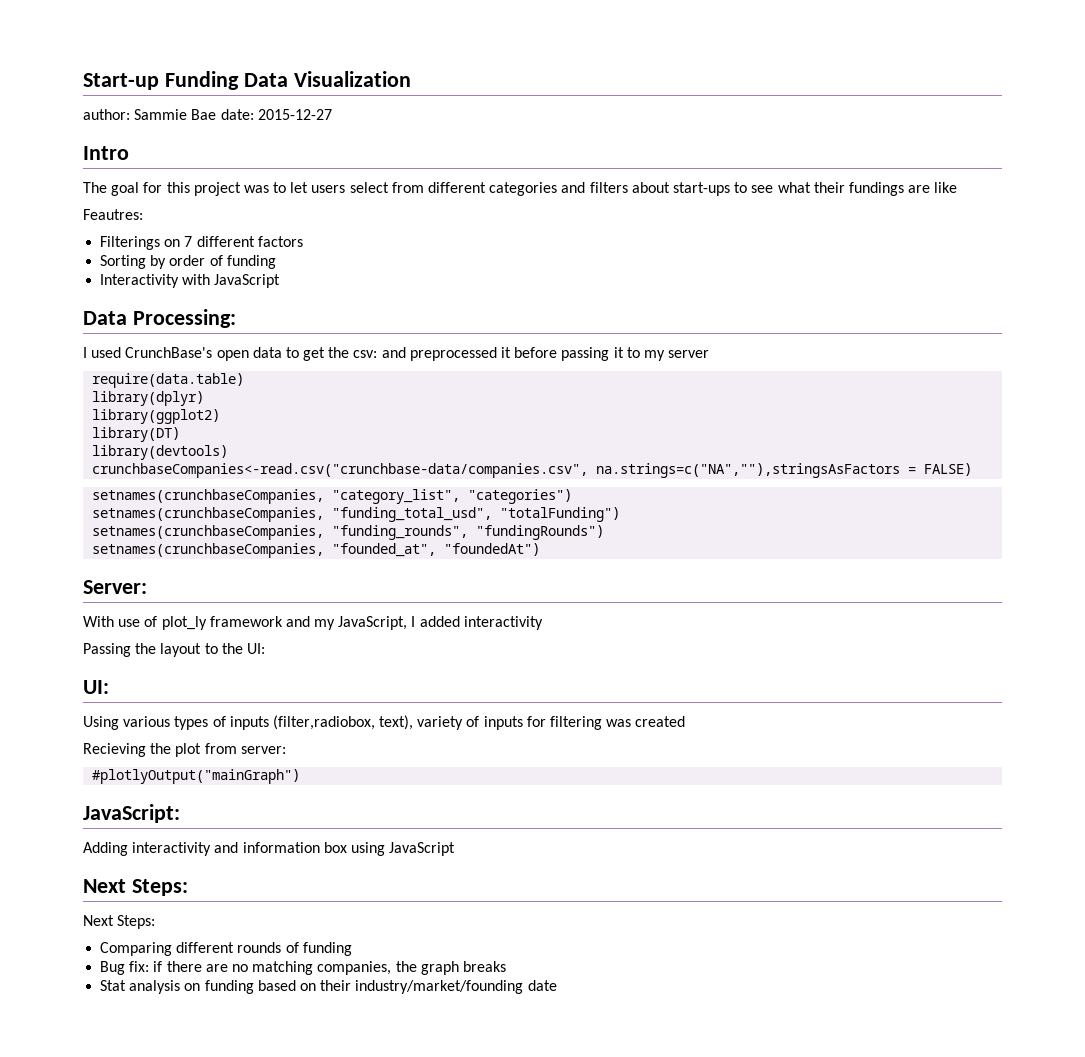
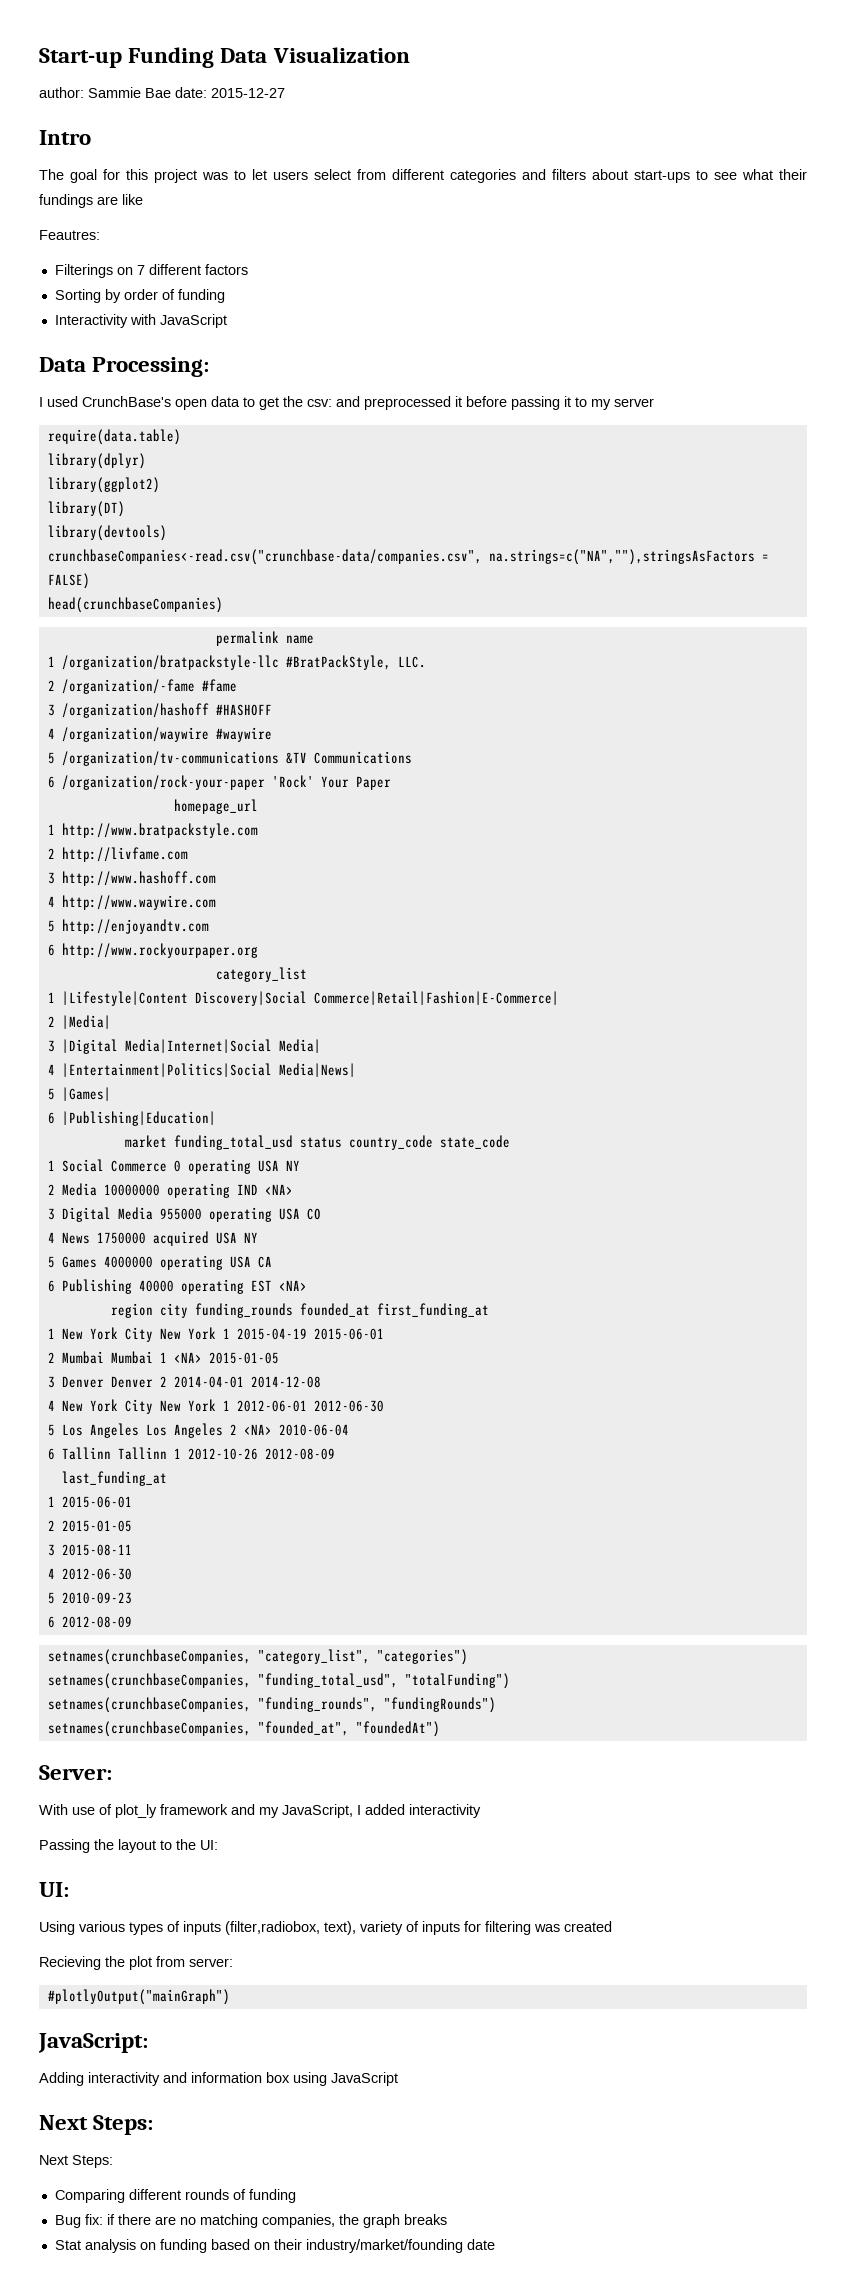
+ head(crunchbaseCompanies)
+ permalink name
+ 1 /organization/bratpackstyle-llc #BratPackStyle, LLC.
+ 2 /organization/-fame #fame
+ 3 /organization/hashoff #HASHOFF
+ 4 /organization/waywire #waywire
+ 5 /organization/tv-communications &TV Communications
+ 6 /organization/rock-your-paper 'Rock' Your Paper
+ homepage_url
+ 1 http://www.bratpackstyle.com
+ 2 http://livfame.com
+ 3 http://www.hashoff.com
+ 4 http://www.waywire.com
+ 5 http://enjoyandtv.com
+ 6 http://www.rockyourpaper.org
+ category_list
+ 1 |Lifestyle|Content Discovery|Social Commerce|Retail|Fashion|E-Commerce|
+ 2 |Media|
+ 3 |Digital Media|Internet|Social Media|
+ 4 |Entertainment|Politics|Social Media|News|
+ 5 |Games|
+ 6 |Publishing|Education|
+ market funding_total_usd status country_code state_code
+ 1 Social Commerce 0 operating USA NY
+ 2 Media 10000000 operating IND <NA>
+ 3 Digital Media 955000 operating USA CO
+ 4 News 1750000 acquired USA NY
+ 5 Games 4000000 operating USA CA
+ 6 Publishing 40000 operating EST <NA>
+ region city funding_rounds founded_at first_funding_at
+ 1 New York City New York 1 2015-04-19 2015-06-01
+ 2 Mumbai Mumbai 1 <NA> 2015-01-05
+ 3 Denver Denver 2 2014-04-01 2014-12-08
+ 4 New York City New York 1 2012-06-01 2012-06-30
+ 5 Los Angeles Los Angeles 2 <NA> 2010-06-04
+ 6 Tallinn Tallinn 1 2012-10-26 2012-08-09
+ last_funding_at
+ 1 2015-06-01
+ 2 2015-01-05
+ 3 2015-08-11
+ 4 2012-06-30
+ 5 2010-09-23
+ 6 2012-08-09

